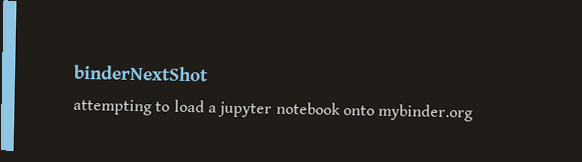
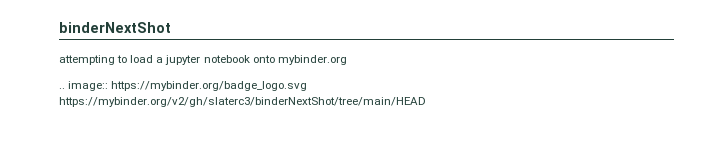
+ .. image:: https://mybinder.org/badge_logo.svg https://mybinder.org/v2/gh/slaterc3/binderNextShot/tree/main/HEAD

